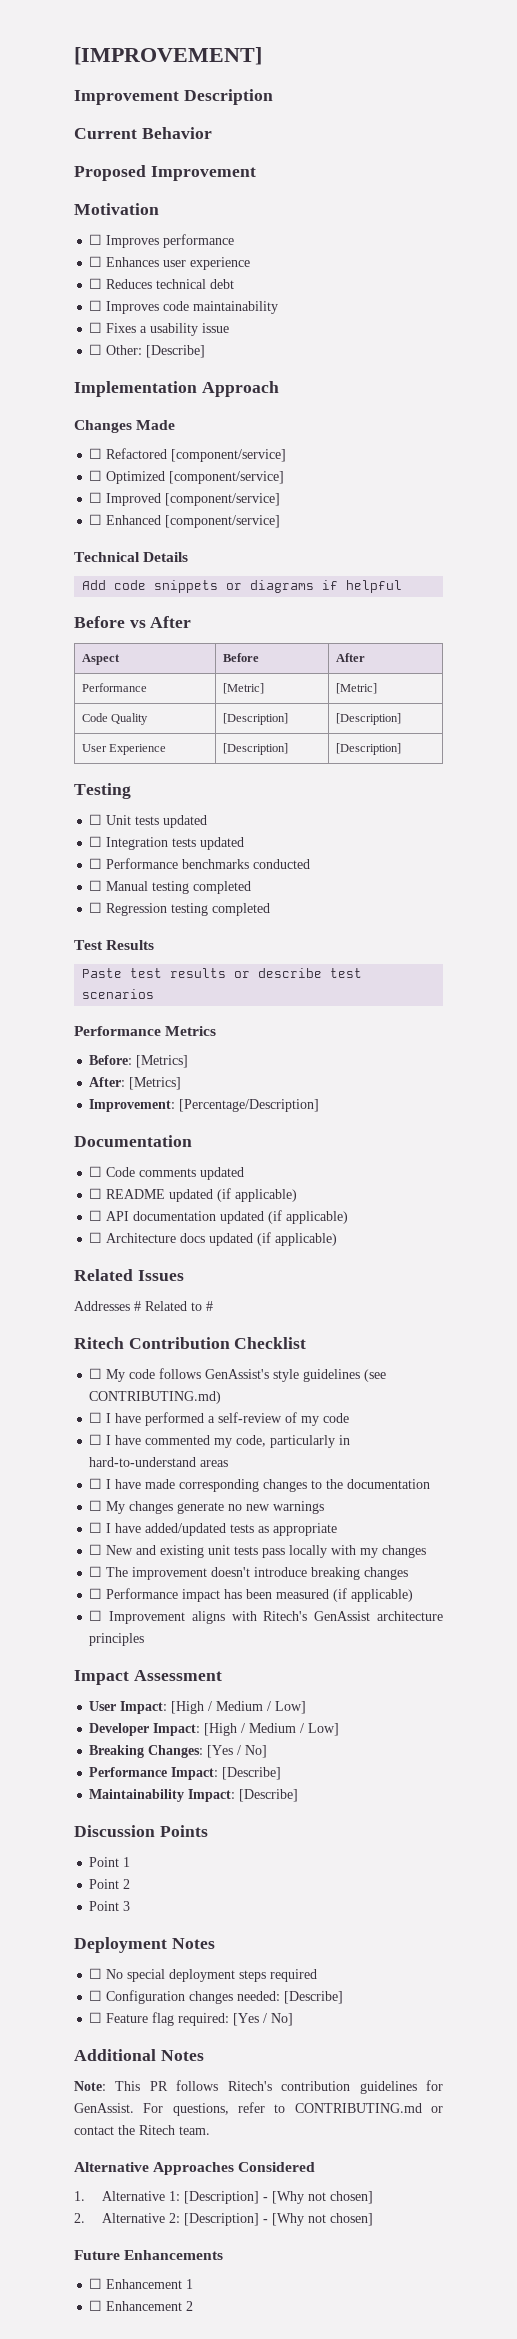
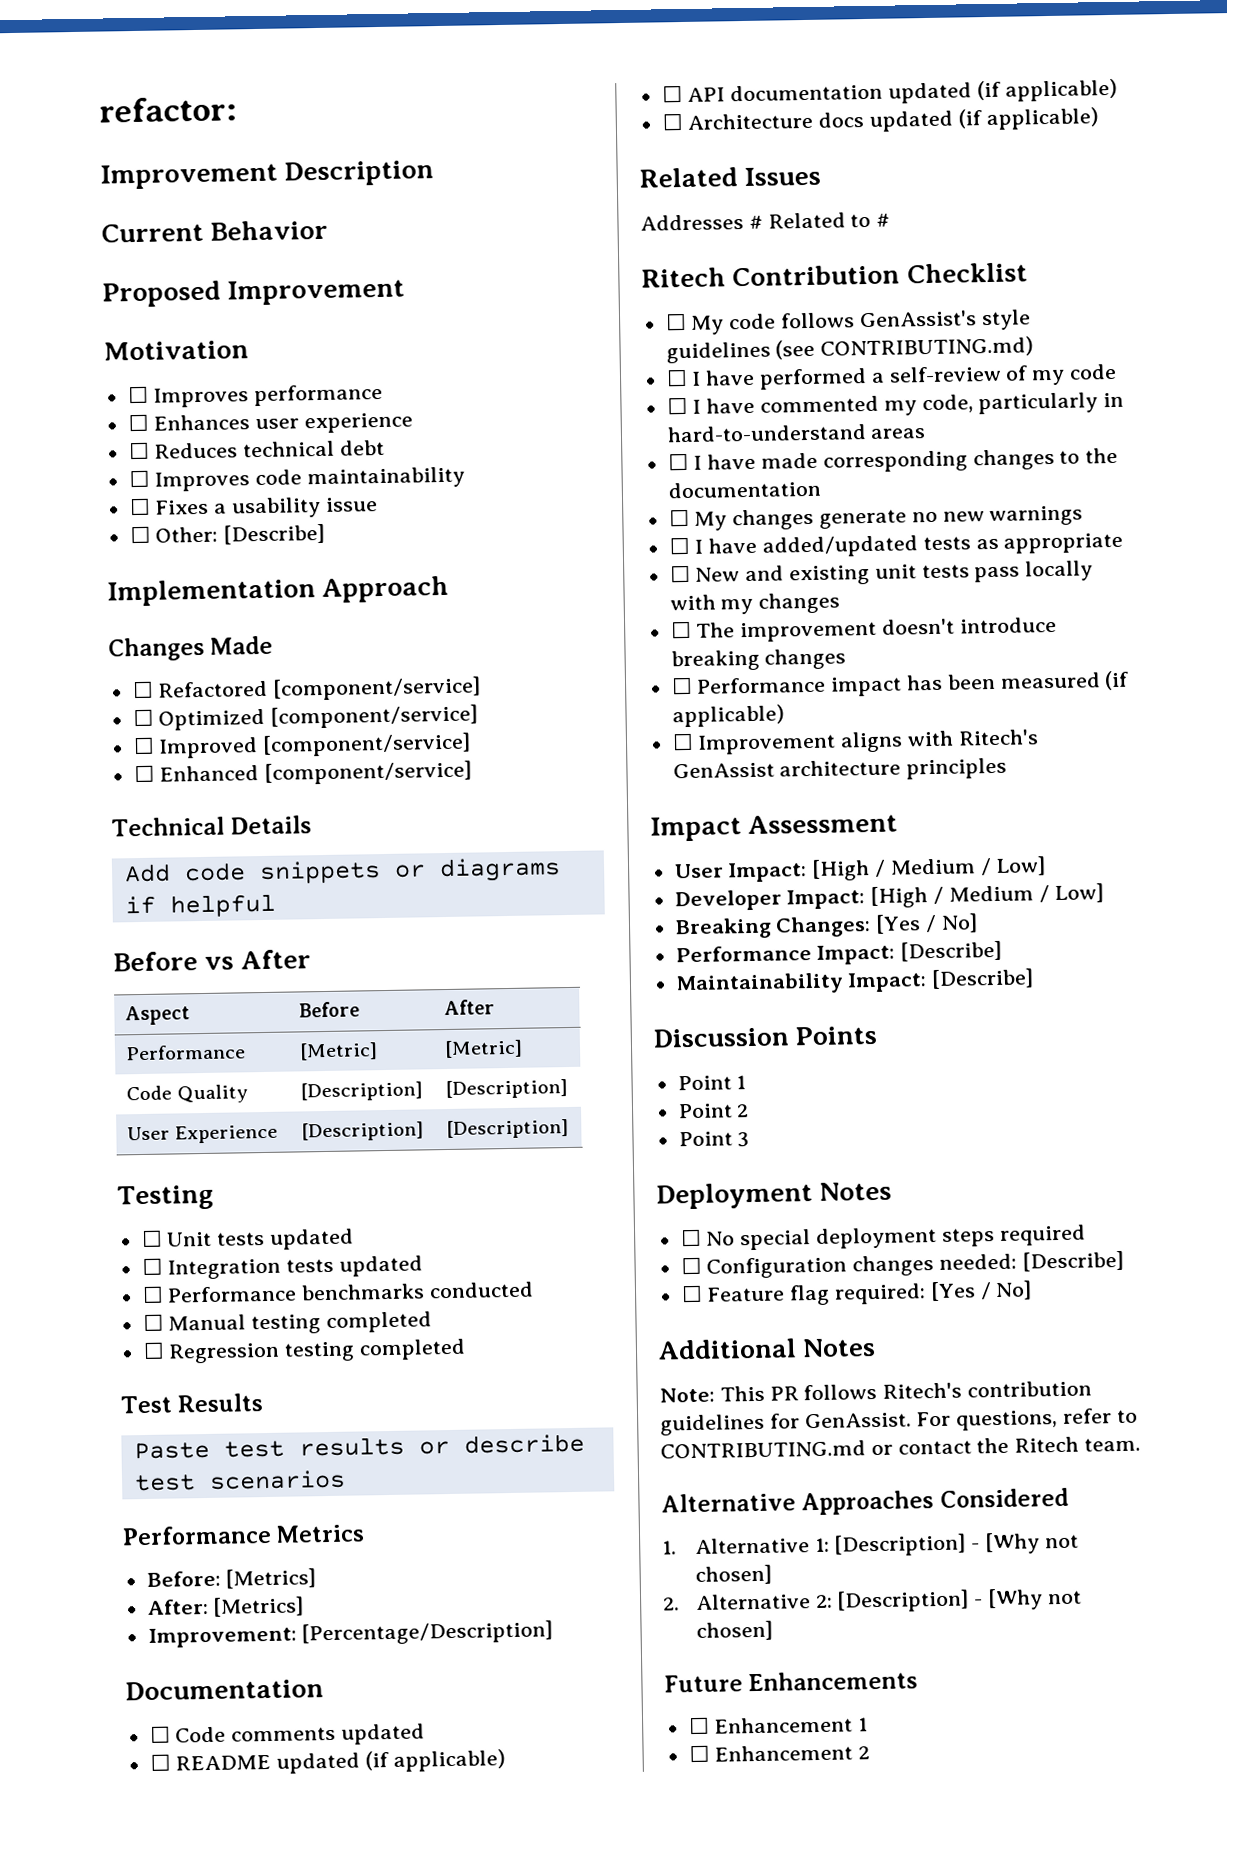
- [IMPROVEMENT]
+ refactor:

